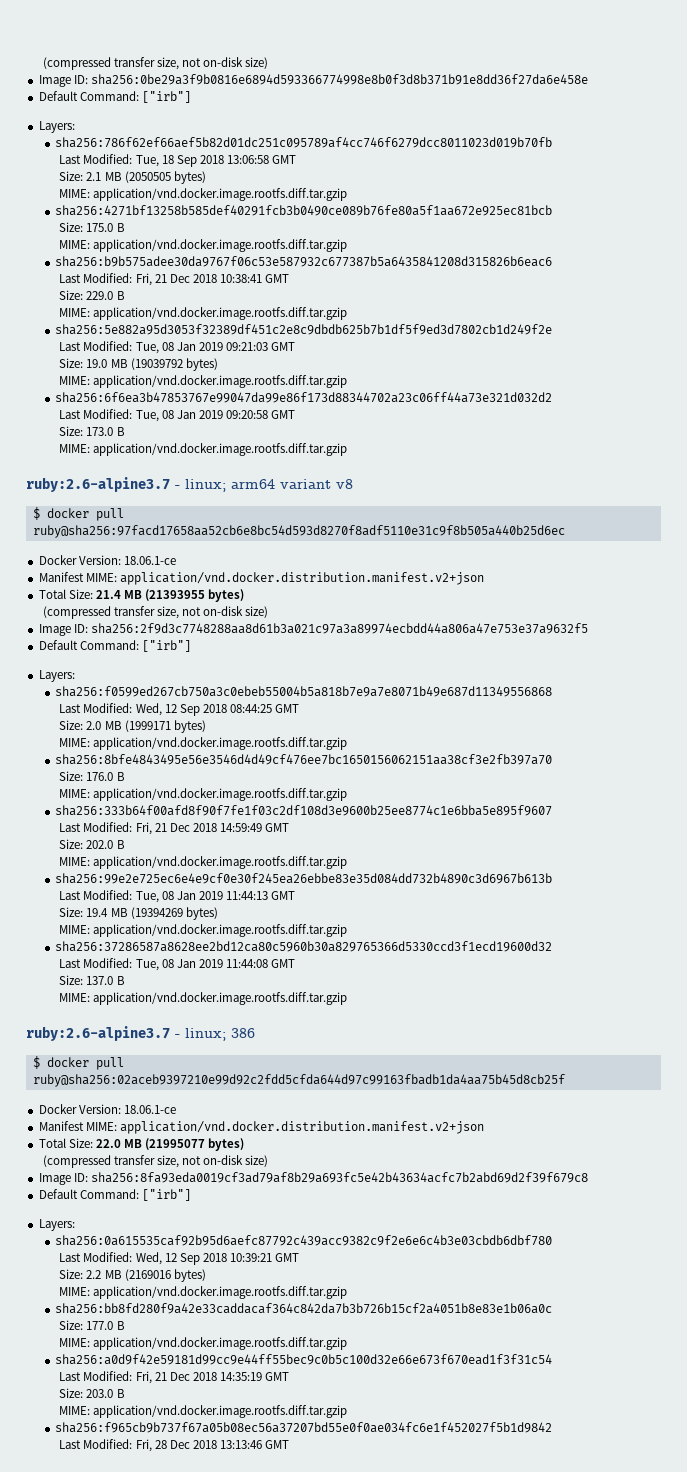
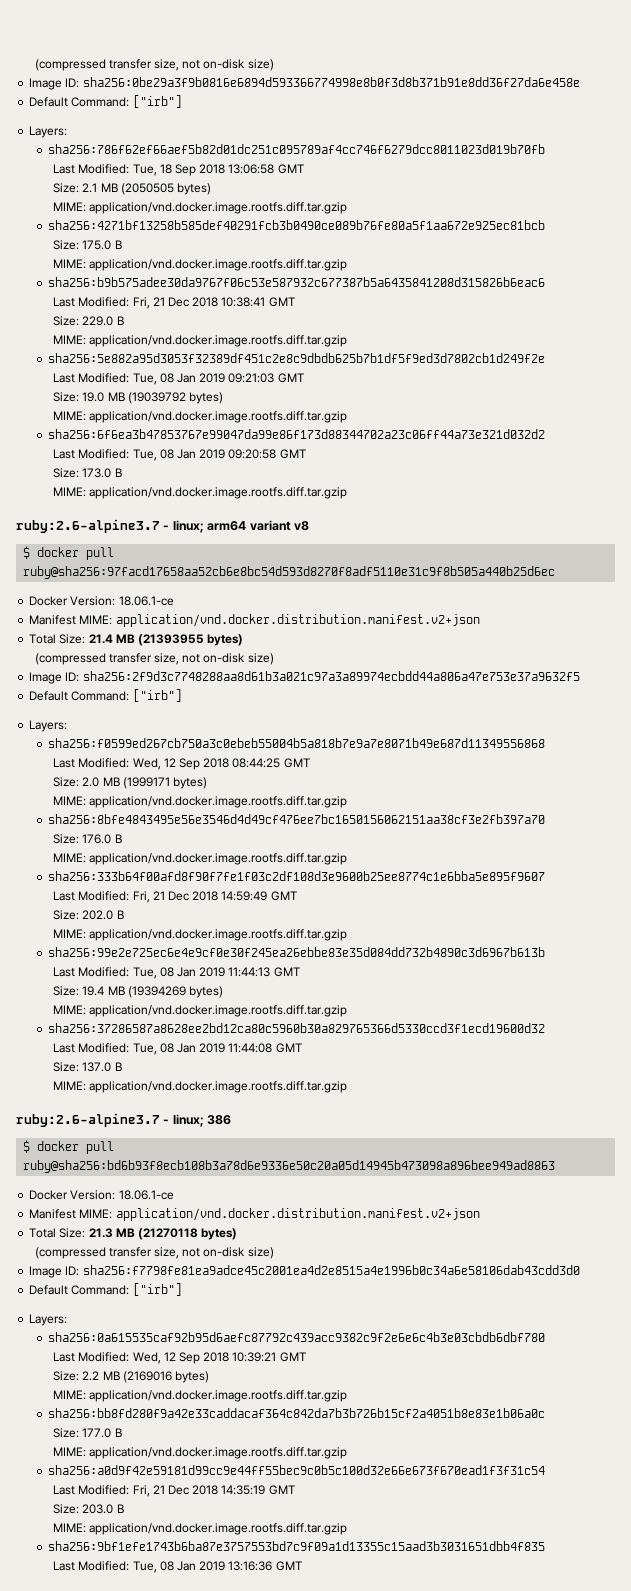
- $ docker pull ruby@sha256:02aceb9397210e99d92c2fdd5cfda644d97c99163fbadb1da4aa75b45d8cb25f
+ $ docker pull ruby@sha256:bd6b93f8ecb108b3a78d6e9336e50c20a05d14945b473098a896bee949ad8863
  Docker Version: 18.06.1-ce
  Manifest MIME: application/vnd.docker.distribution.manifest.v2+json
- Total Size: 22.0 MB (21995077 bytes)
+ Total Size: 21.3 MB (21270118 bytes)
  (compressed transfer size, not on-disk size)
- Image ID: sha256:8fa93eda0019cf3ad79af8b29a693fc5e42b43634acfc7b2abd69d2f39f679c8
+ Image ID: sha256:f7798fe81ea9adce45c2001ea4d2e8515a4e1996b0c34a6e58106dab43cdd3d0
- sha256:f965cb9b737f67a05b08ec56a37207bd55e0f0ae034fc6e1f452027f5b1d9842
- Last Modified: Fri, 28 Dec 2018 13:13:46 GMT
+ sha256:9bf1efe1743b6ba87e3757553bd7c9f09a1d13355c15aad3b3031651dbb4f835
+ Last Modified: Tue, 08 Jan 2019 13:16:36 GMT

